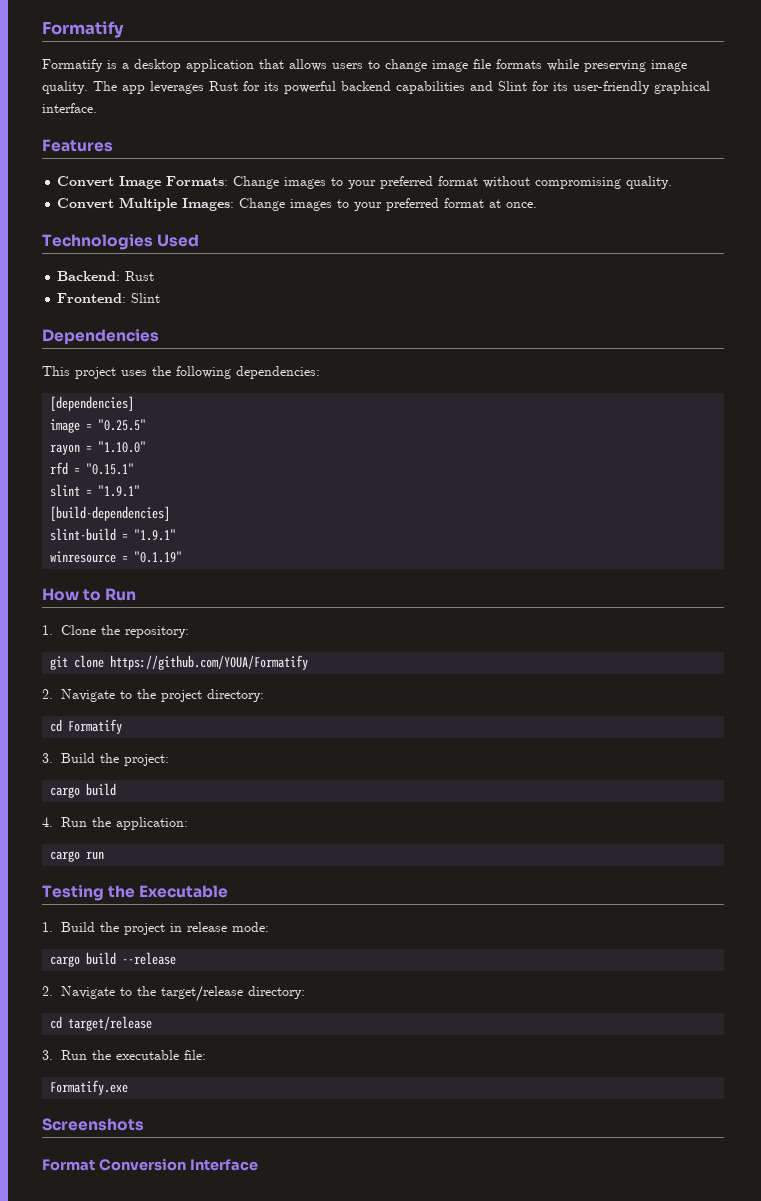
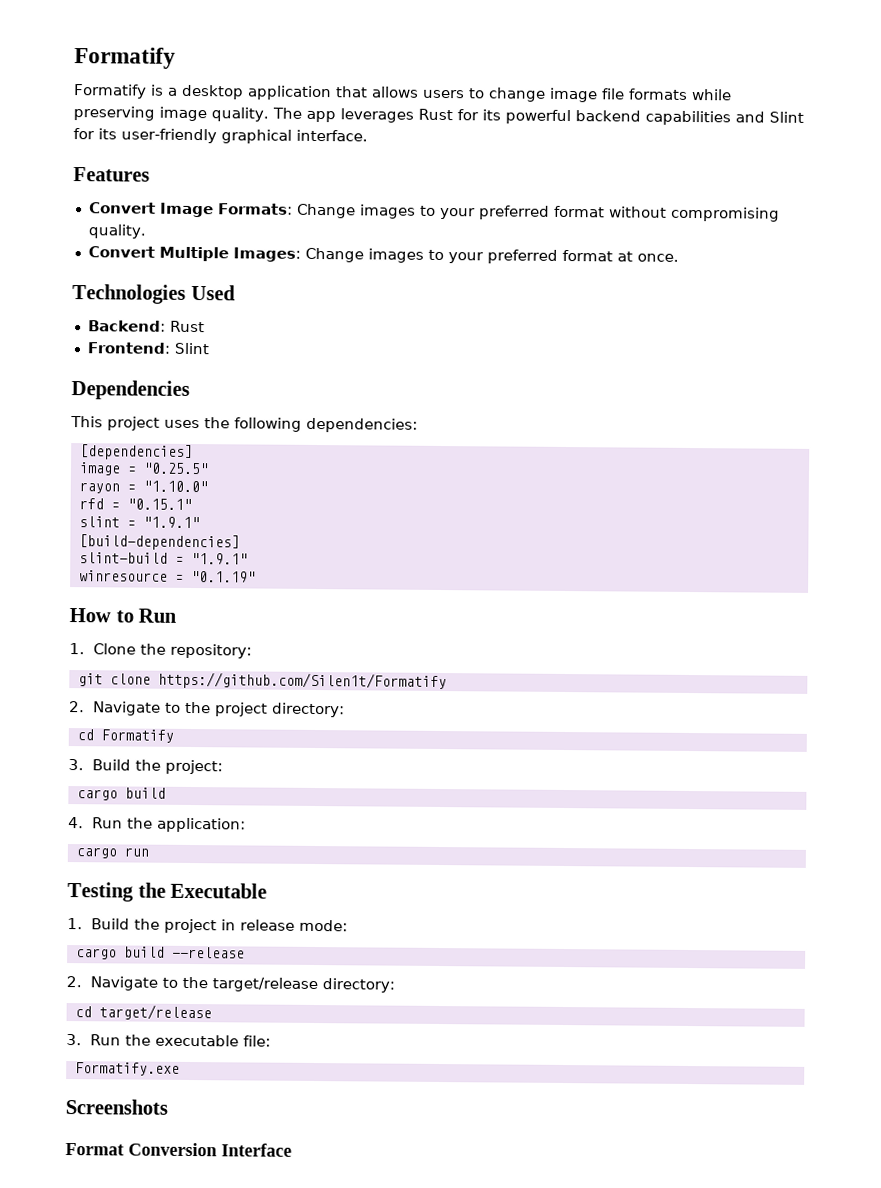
- git clone https://github.com/YOUA/Formatify
+ git clone https://github.com/Silen1t/Formatify

